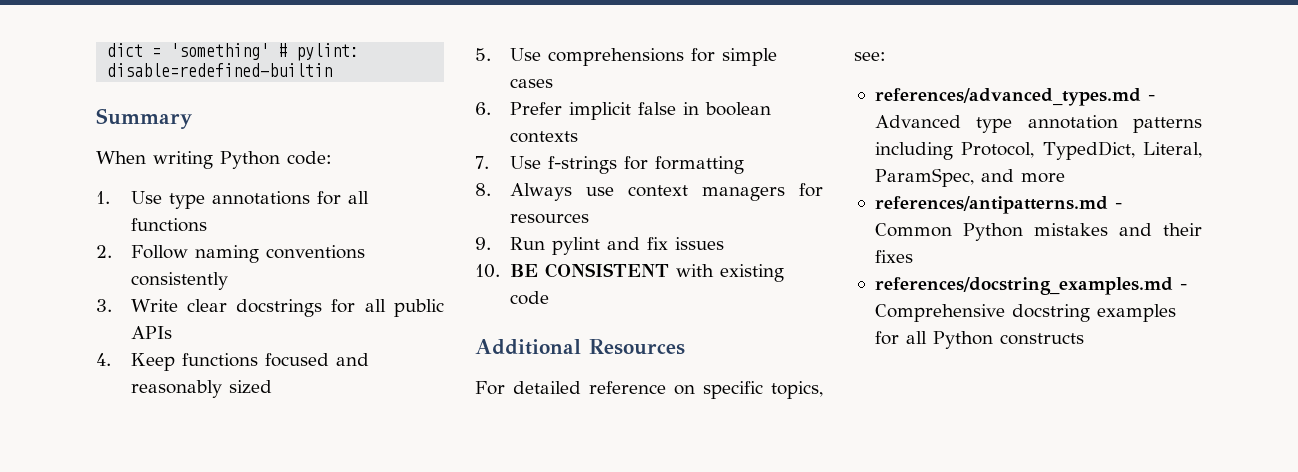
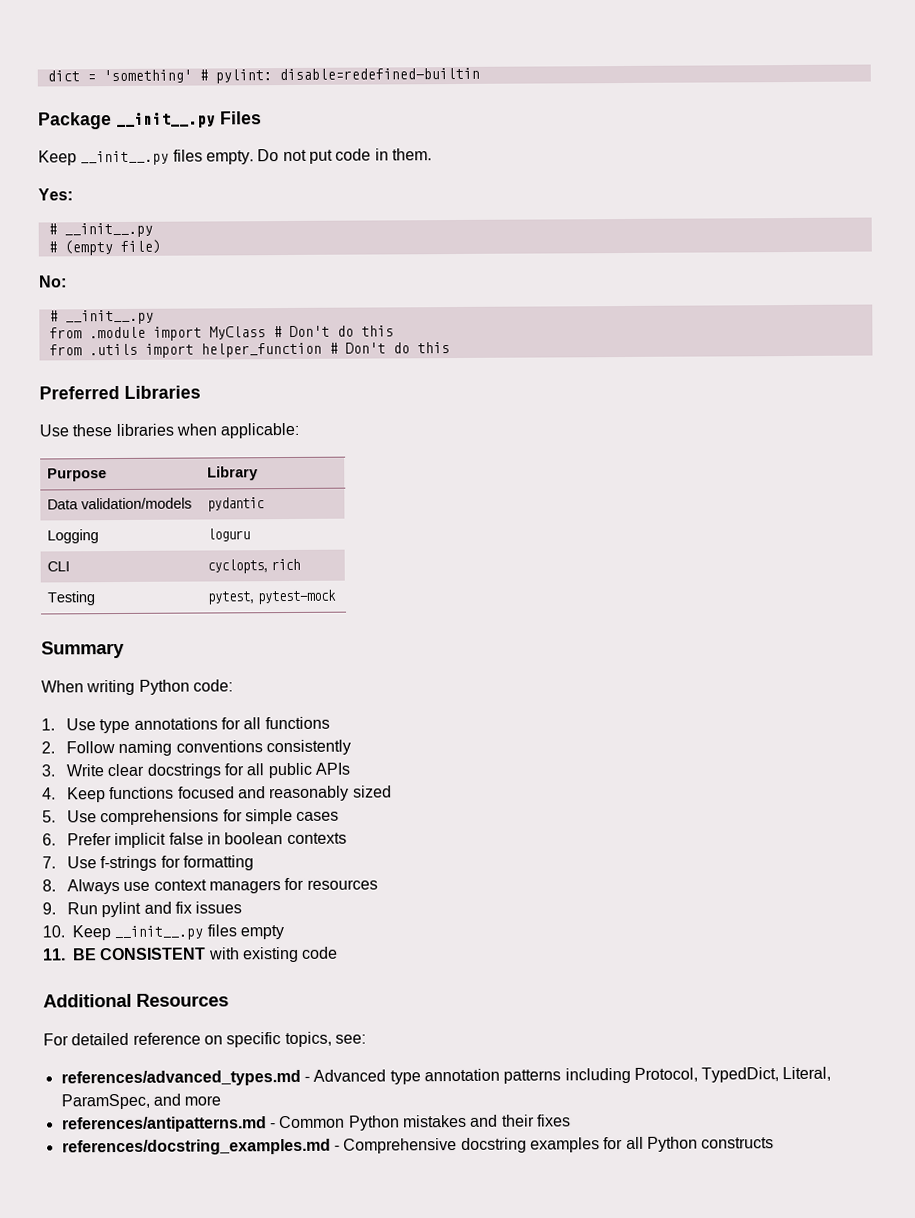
+ Package __init__.py Files
+ Keep __init__.py files empty. Do not put code in them.
+ Yes:
+ # __init__.py
+ # (empty file)
+ No:
+ # __init__.py
+ from .module import MyClass # Don't do this
+ from .utils import helper_function # Don't do this
+ Preferred Libraries
+ Use these libraries when applicable:
+ Purpose | Library
+ Data validation/models | pydantic
+ Logging | loguru
+ CLI | cyclopts, rich
+ Testing | pytest, pytest-mock
- 10. BE CONSISTENT with existing code
+ 10. Keep __init__.py files empty
+ 11. BE CONSISTENT with existing code

